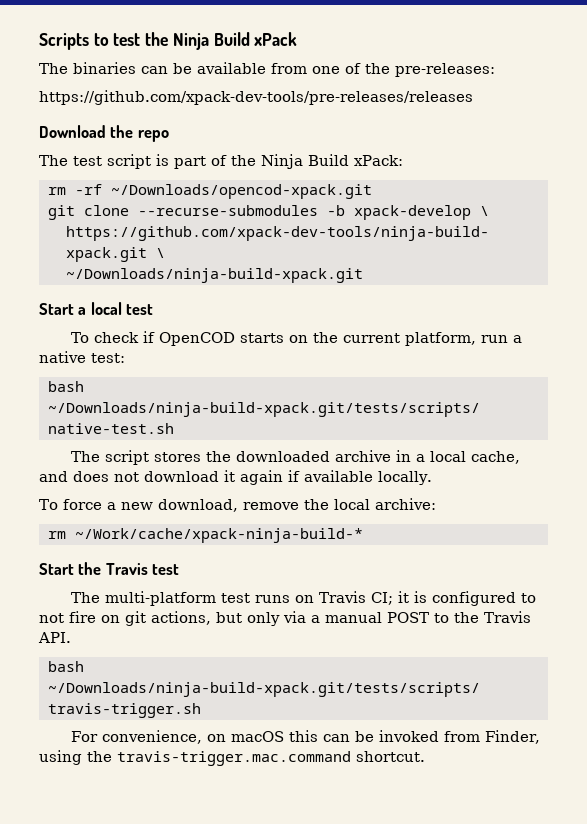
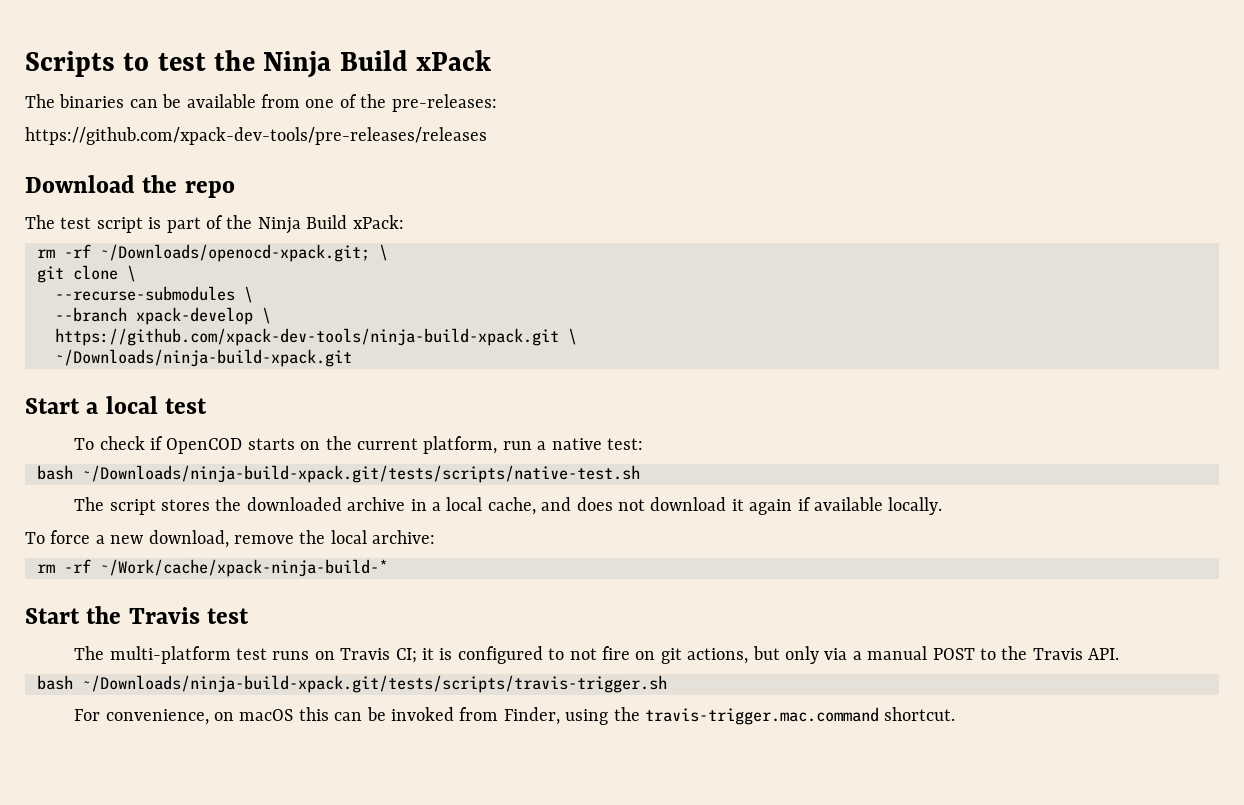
- rm -rf ~/Downloads/opencod-xpack.git
+ rm -rf ~/Downloads/openocd-xpack.git; \
- git clone --recurse-submodules -b xpack-develop \
+ git clone \
+ --recurse-submodules \
+ --branch xpack-develop \
- rm ~/Work/cache/xpack-ninja-build-*
+ rm -rf ~/Work/cache/xpack-ninja-build-*

